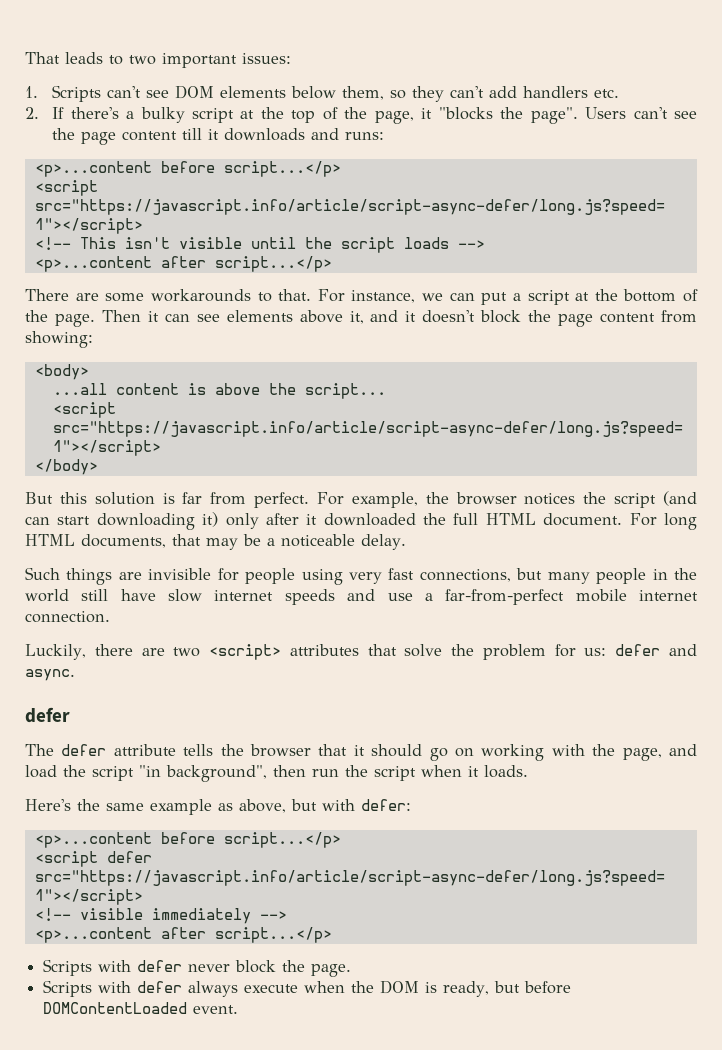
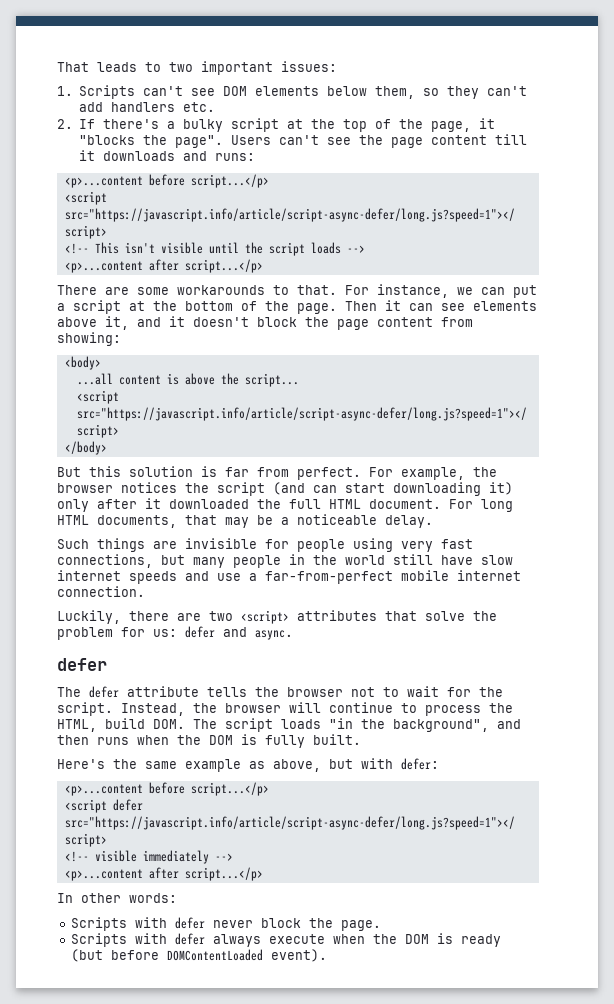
- The defer attribute tells the browser that it should go on working with the page, and load the script "in background", then run the script when it loads.
+ The defer attribute tells the browser not to wait for the script. Instead, the browser will continue to process the HTML, build DOM. The script loads "in the background", and then runs when the DOM is fully built.
+ In other words:
- Scripts with defer always execute when the DOM is ready, but before DOMContentLoaded event.
+ Scripts with defer always execute when the DOM is ready (but before DOMContentLoaded event).

